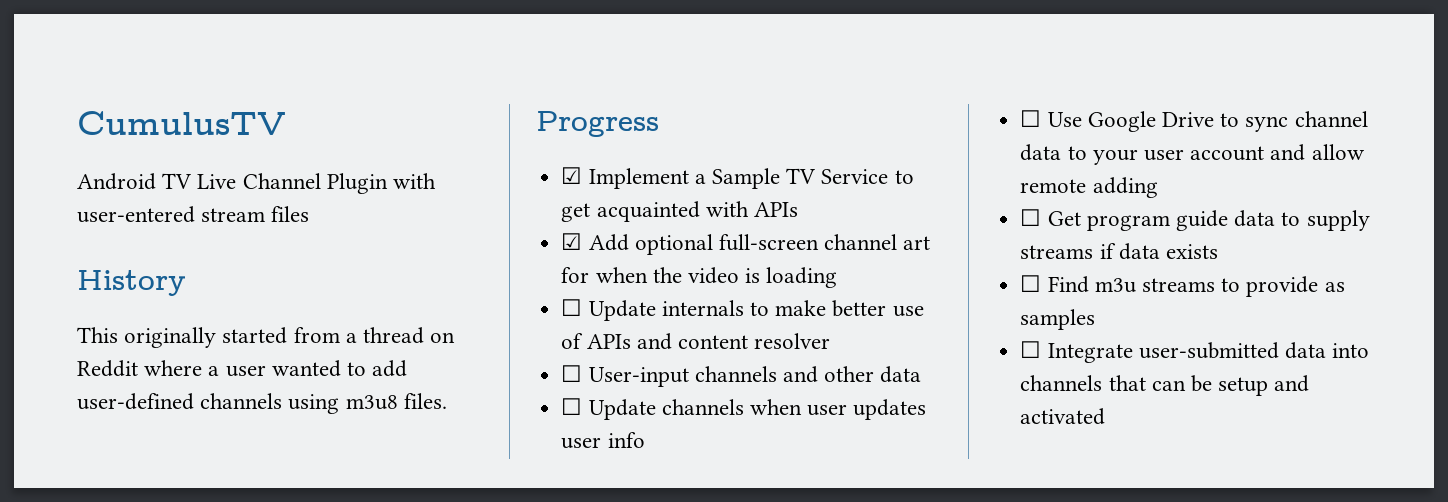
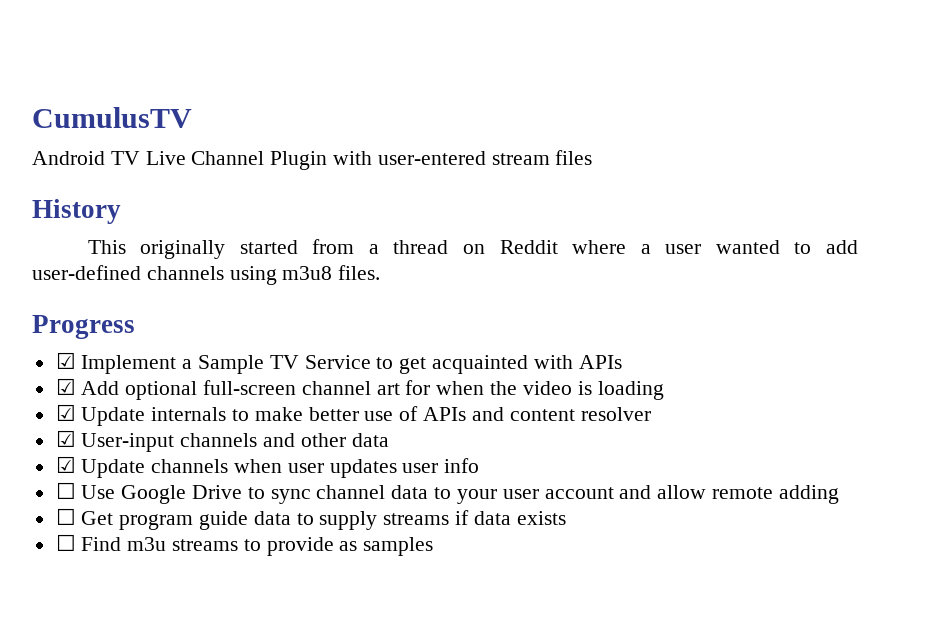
- ☐ Update internals to make better use of APIs and content resolver
+ ☑ Update internals to make better use of APIs and content resolver
- ☐ User-input channels and other data
+ ☑ User-input channels and other data
- ☐ Update channels when user updates user info
+ ☑ Update channels when user updates user info
- ☐ Integrate user-submitted data into channels that can be setup and activated

